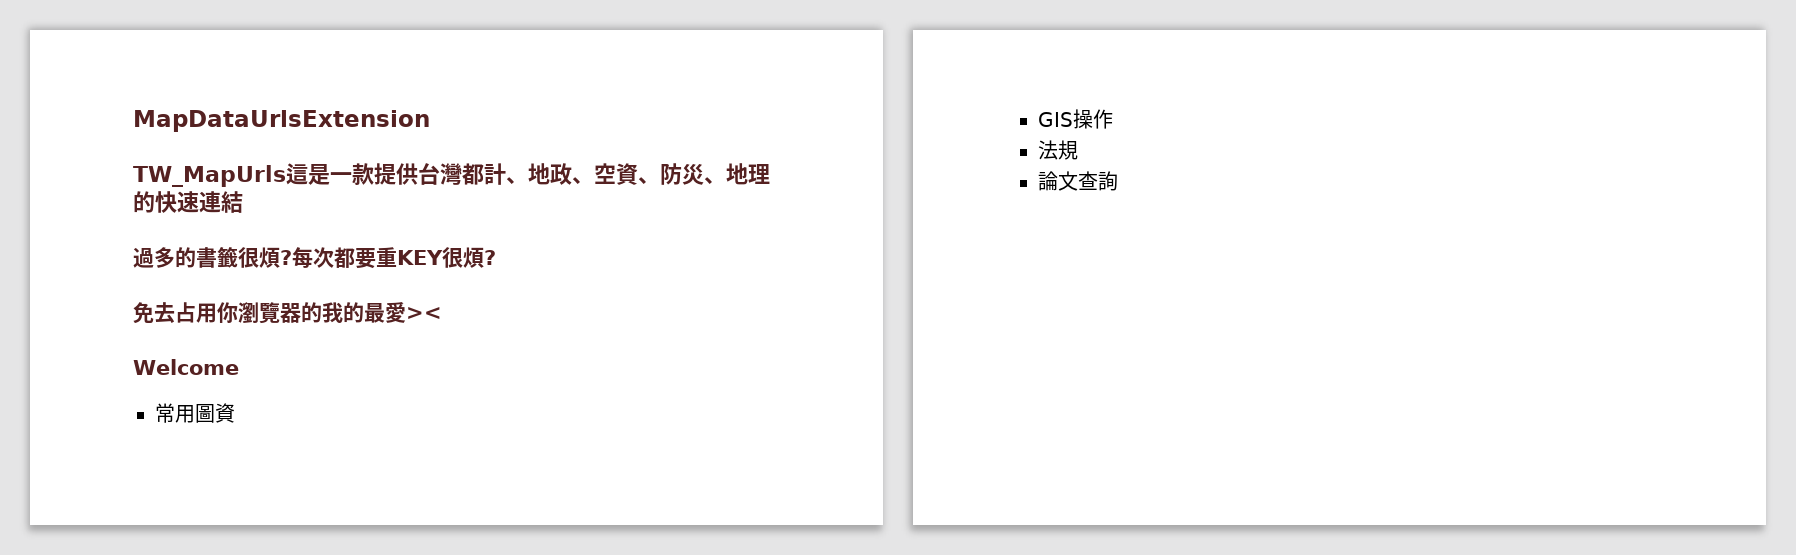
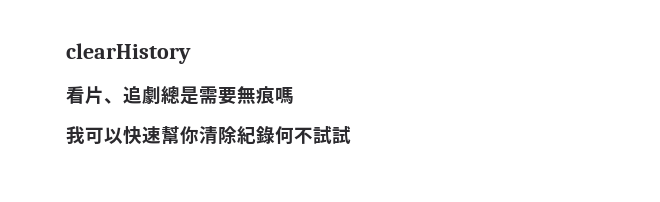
- MapDataUrlsExtension
- TW_MapUrls這是一款提供台灣都計、地政、空資、防災、地理的快速連結
- 過多的書籤很煩?每次都要重KEY很煩?
- 免去占用你瀏覽器的我的最愛><
- Welcome
- 常用圖資
- GIS操作
- 法規
- 論文查詢
+ clearHistory
+ 看片、追劇總是需要無痕嗎
+ 我可以快速幫你清除紀錄何不試試

